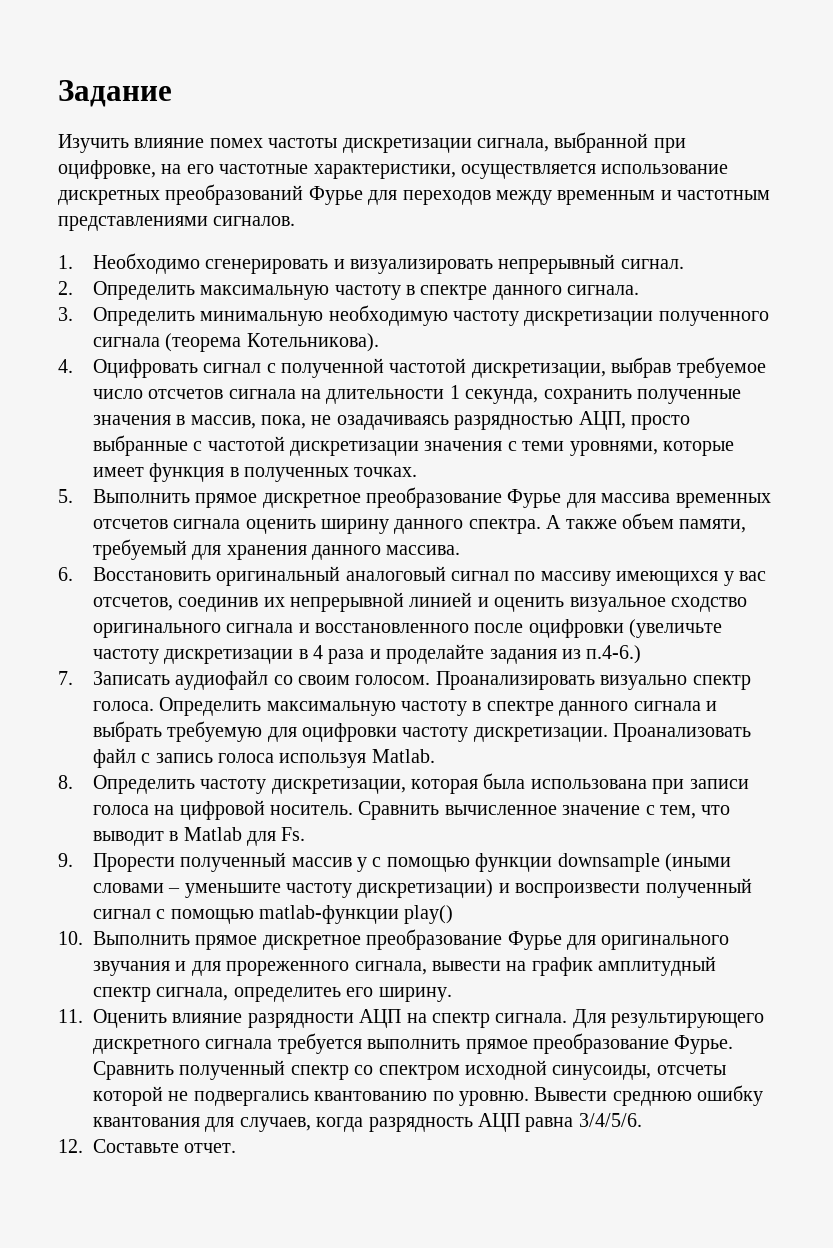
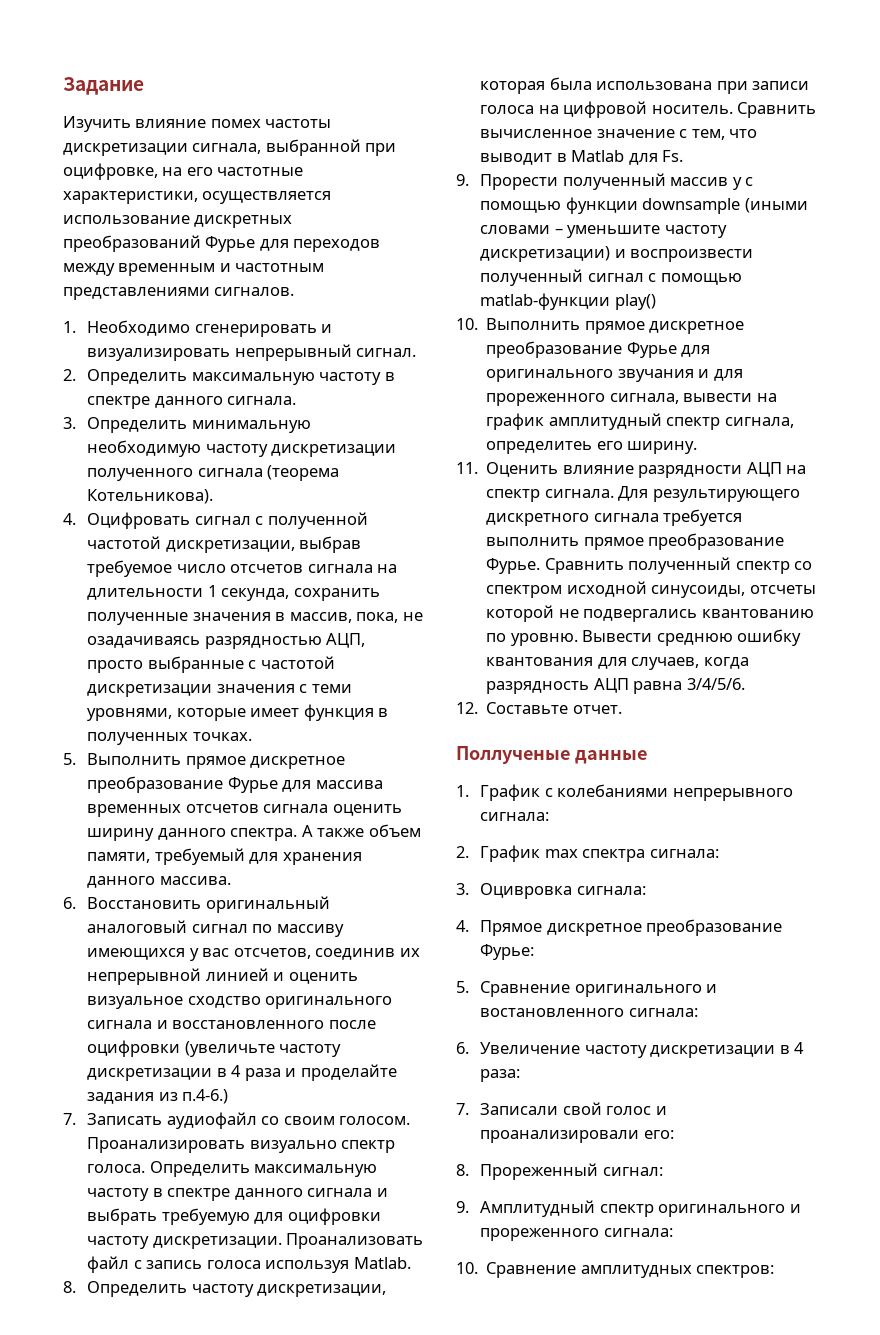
+ Поллученые данные
+ 1. График с колебаниями непрерывного сигнала:
+ 2. График max спектра сигнала:
+ 3. Оцивровка сигнала:
+ 4. Прямое дискретное преобразование Фурье:
+ 5. Сравнение оригинального и востановленного сигнала:
+ 6. Увеличение частоту дискретизации в 4 раза:
+ 7. Записали свой голос и проанализировали его:
+ 8. Прореженный сигнал:
+ 9. Амплитудный спектр оригинального и прореженного сигнала:
+ 10. Сравнение амплитудных спектров:

